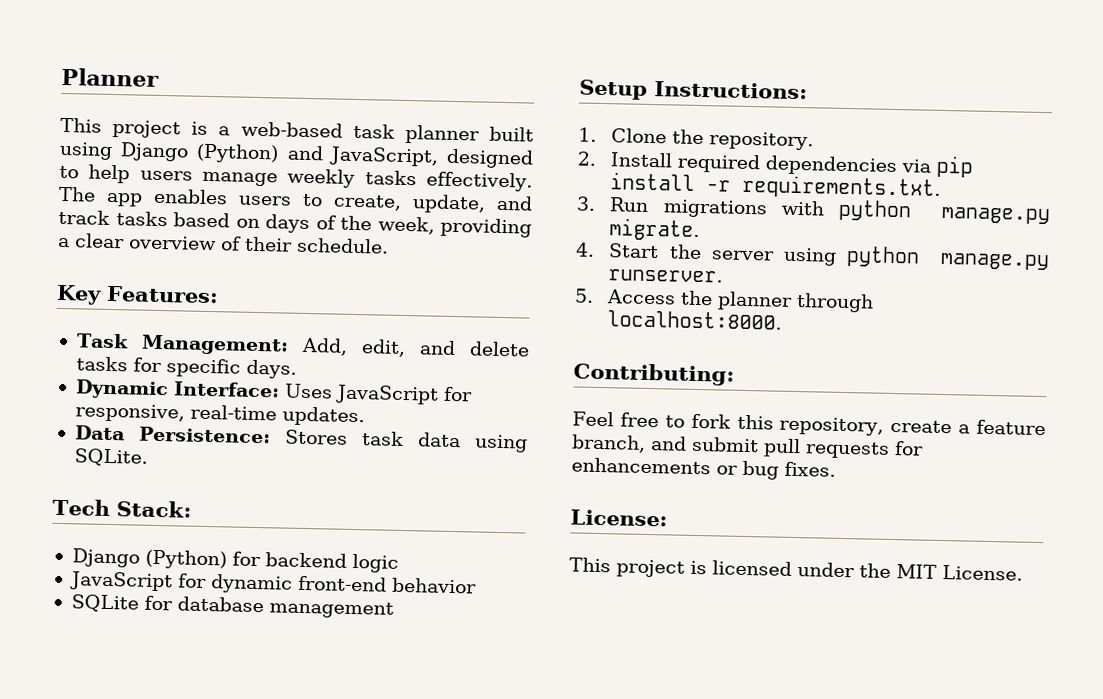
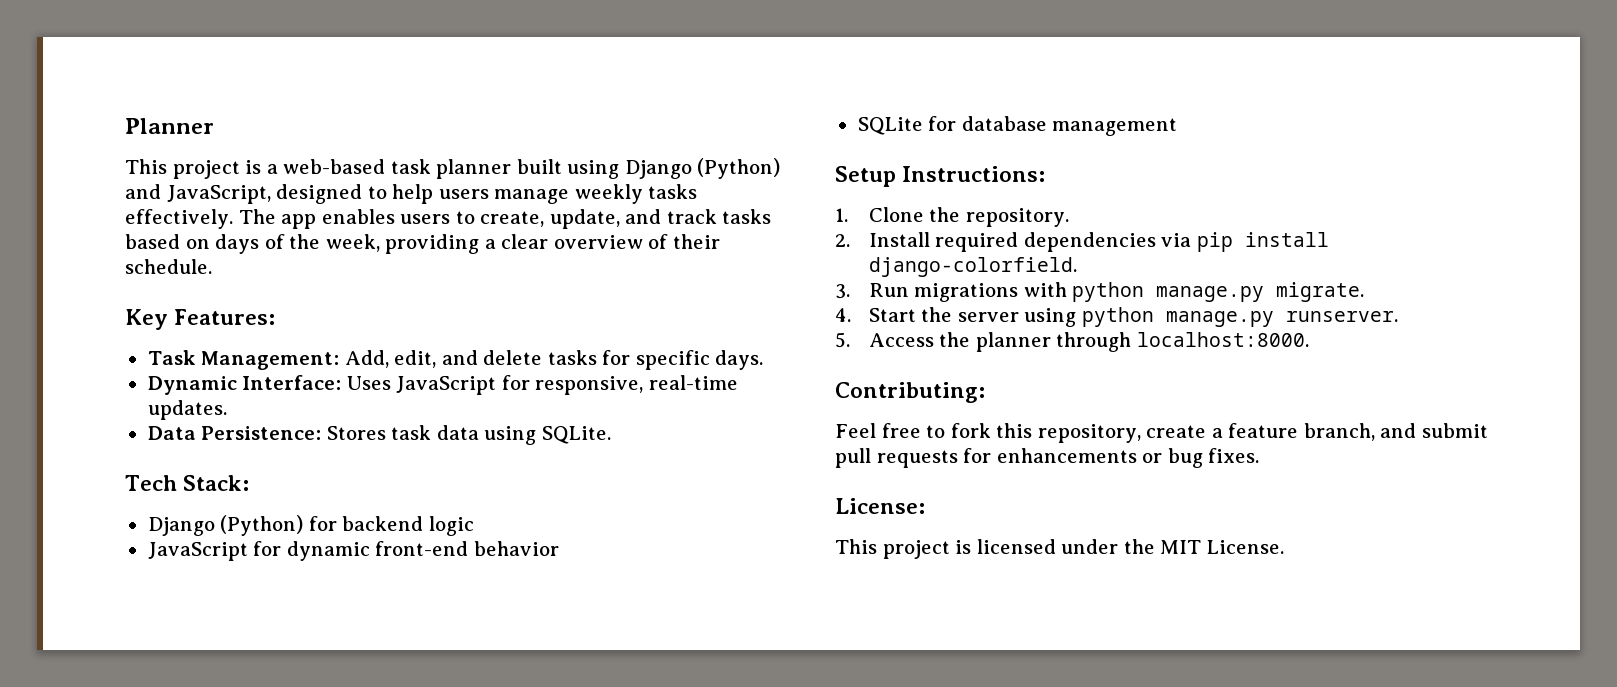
- 2. Install required dependencies via pip install -r requirements.txt.
+ 2. Install required dependencies via pip install django-colorfield.

